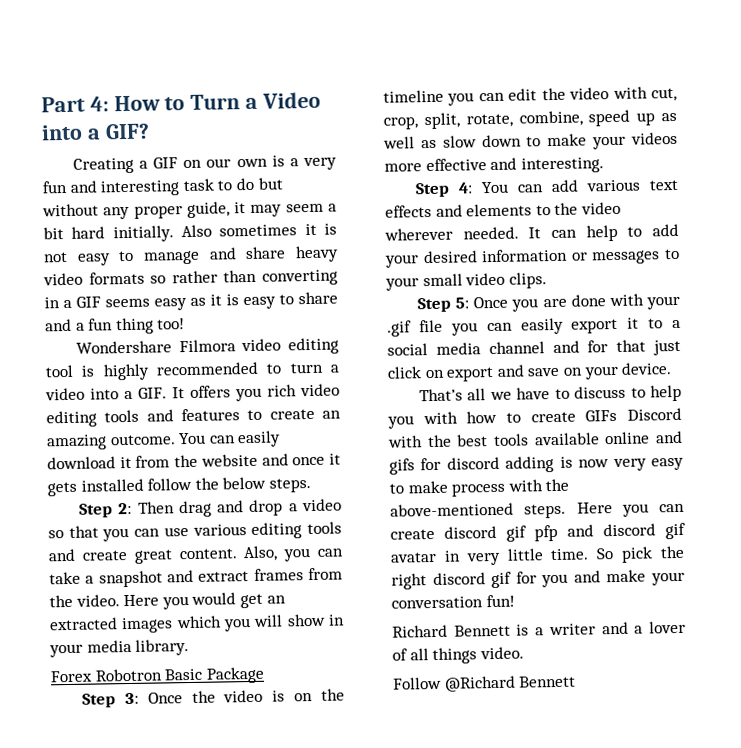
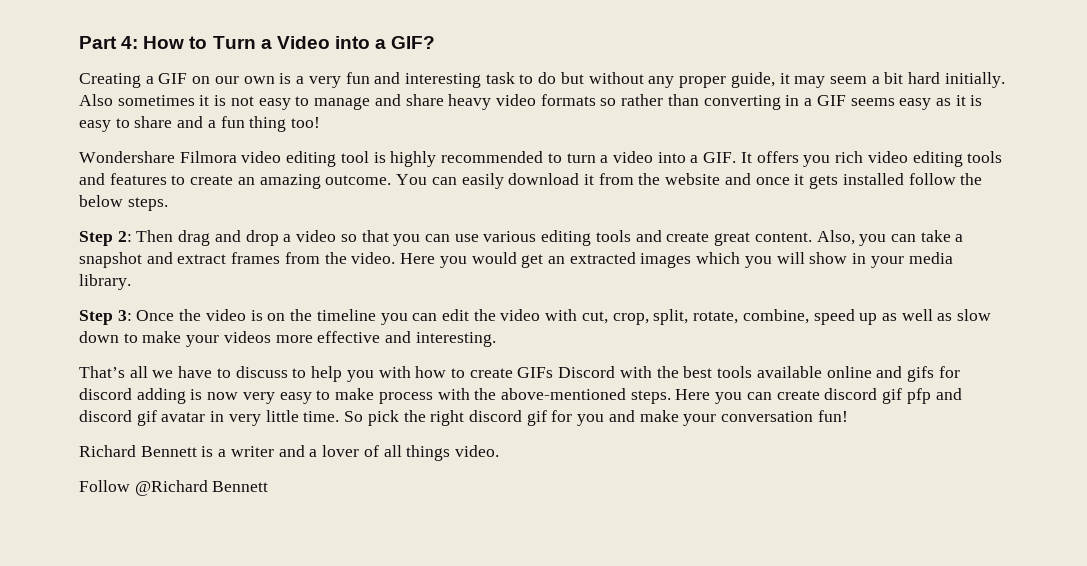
- Forex Robotron Basic Package
- Step 4: You can add various text effects and elements to the video wherever needed. It can help to add your desired information or messages to your small video clips.
- Step 5: Once you are done with your .gif file you can easily export it to a social media channel and for that just click on export and save on your device.

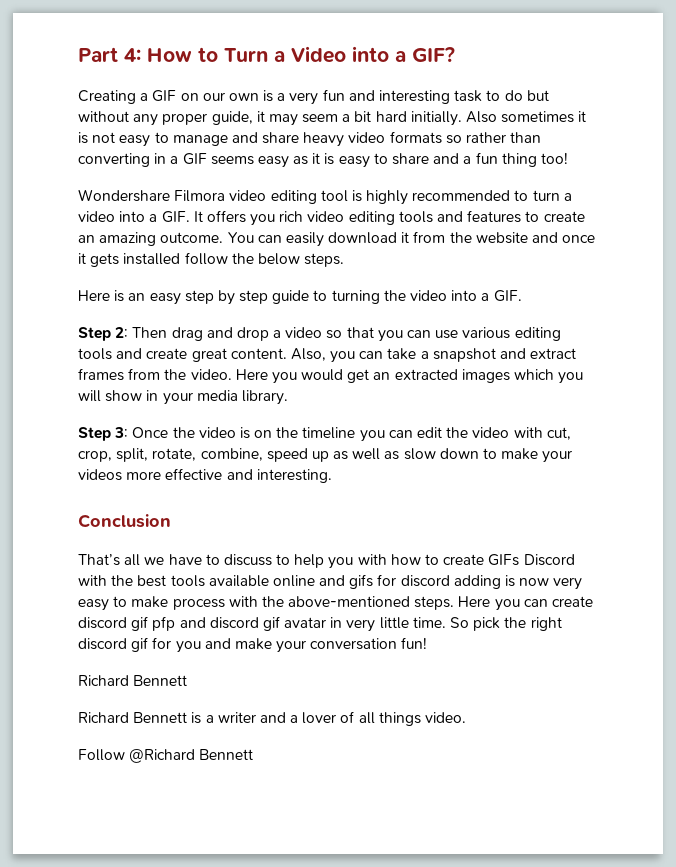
+ Here is an easy step by step guide to turning the video into a GIF.
+ Conclusion
  So pick the right discord gif for you and make your conversation fun!
+ Richard Bennett

